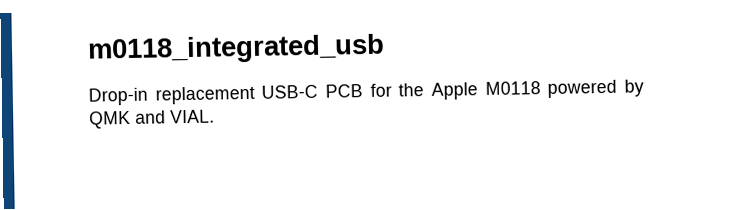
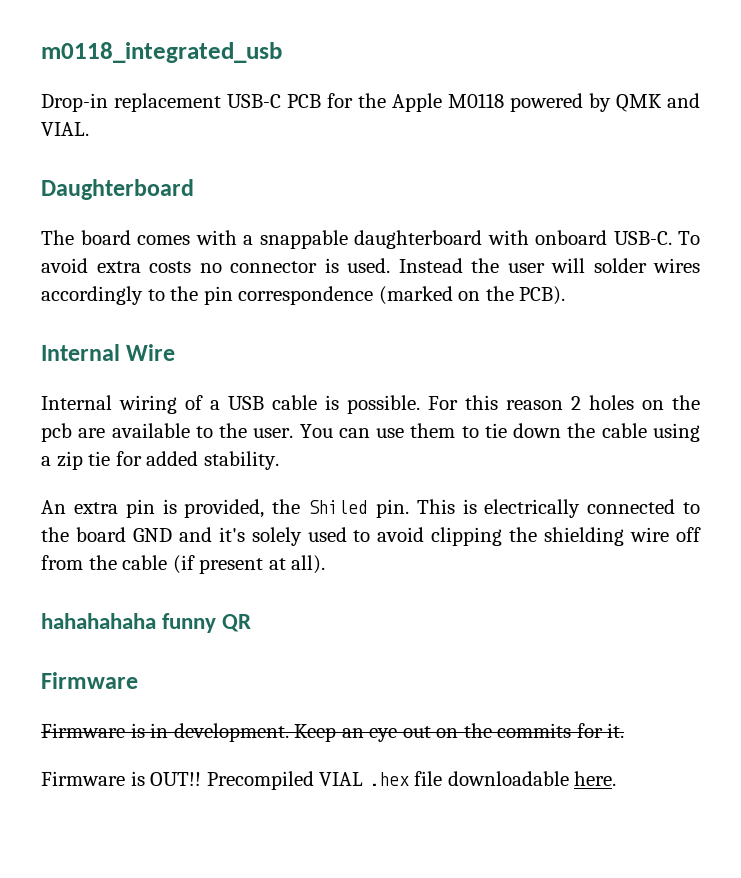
+ Daughterboard
+ The board comes with a snappable daughterboard with onboard USB-C. To avoid extra costs no connector is used. Instead the user will solder wires accordingly to the pin correspondence (marked on the PCB).
+ Internal Wire
+ Internal wiring of a USB cable is possible. For this reason 2 holes on the pcb are available to the user. You can use them to tie down the cable using a zip tie for added stability.
+ An extra pin is provided, the Shiled pin. This is electrically connected to the board GND and it's solely used to avoid clipping the shielding wire off from the cable (if present at all).
+ hahahahaha funny QR
+ Firmware
+ Firmware is in development. Keep an eye out on the commits for it.
+ Firmware is OUT!! Precompiled VIAL .hex file downloadable here.

